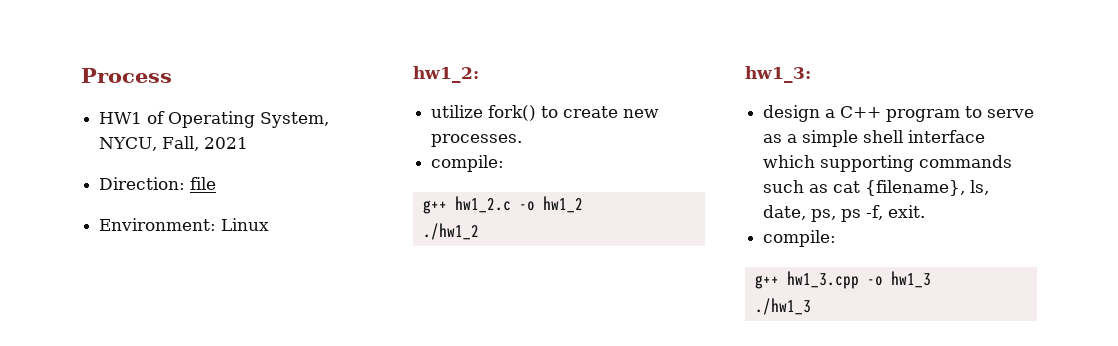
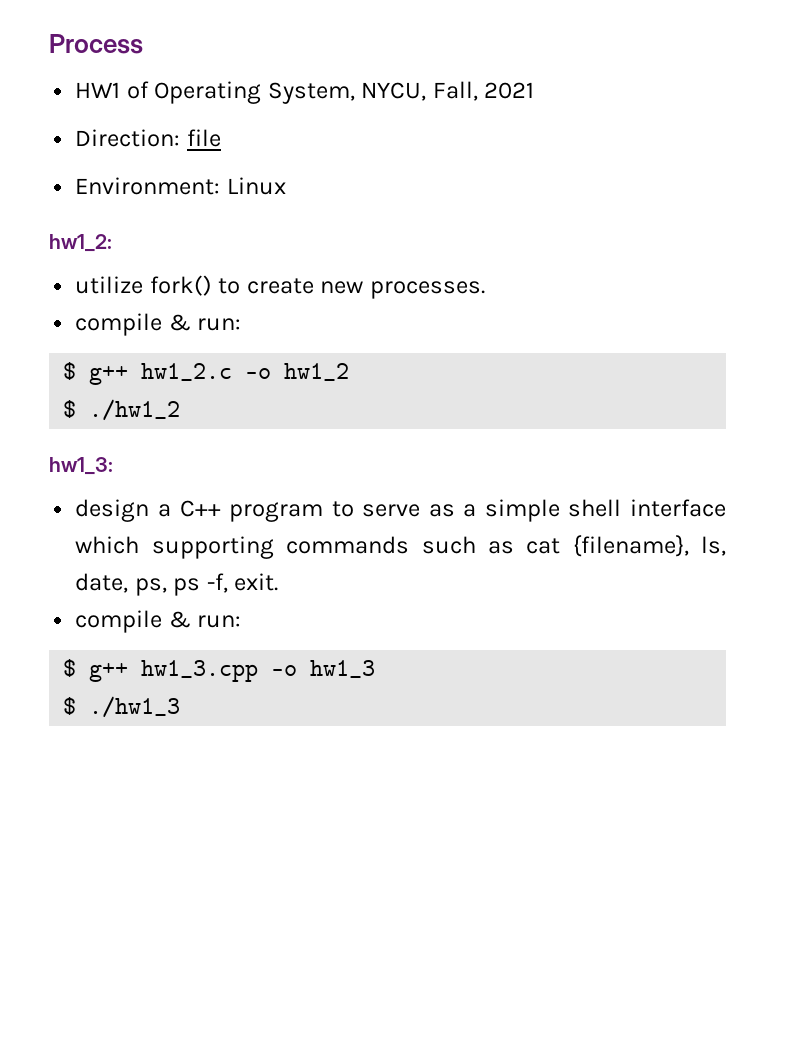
  utilize fork() to create new processes.
- compile:
- g++ hw1_2.c -o hw1_2
+ compile & run:
+ $ g++ hw1_2.c -o hw1_2
- ./hw1_2
+ $ ./hw1_2
  design a C++ program to serve as a simple shell interface which supporting commands such as cat {filename}, ls, date, ps, ps -f, exit.
- compile:
- g++ hw1_3.cpp -o hw1_3
+ compile & run:
+ $ g++ hw1_3.cpp -o hw1_3
- ./hw1_3
+ $ ./hw1_3

